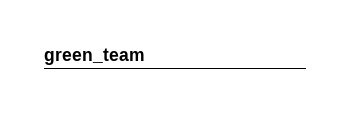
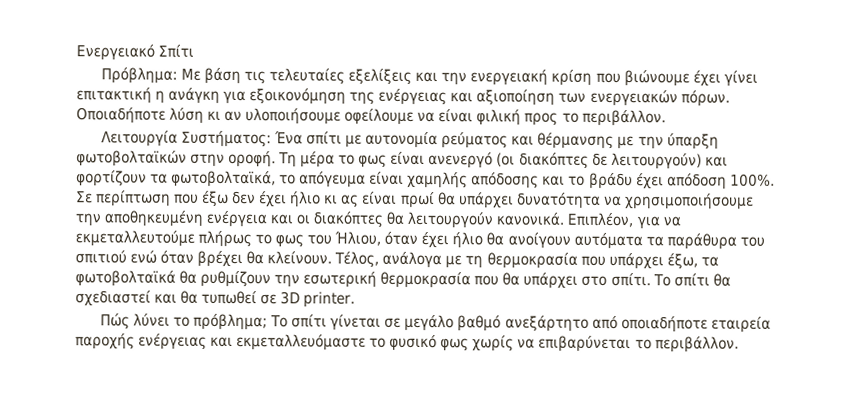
- green_team
+ Ενεργειακό Σπίτι
+ Πρόβλημα: Με βάση τις τελευταίες εξελίξεις και την ενεργειακή κρίση που βιώνουμε έχει γίνει επιτακτική η ανάγκη για εξοικονόμηση της ενέργειας και αξιοποίηση των ενεργειακών πόρων. Οποιαδήποτε λύση κι αν υλοποιήσουμε οφείλουμε να είναι φιλική προς το περιβάλλον.
+ Λειτουργία Συστήματος: Ένα σπίτι με αυτονομία ρεύματος και θέρμανσης με την ύπαρξη φωτοβολταϊκών στην οροφή. Τη μέρα το φως είναι ανενεργό (οι διακόπτες δε λειτουργούν) και φορτίζουν τα φωτοβολταϊκά, το απόγευμα είναι χαμηλής απόδοσης και το βράδυ έχει απόδοση 100%. Σε περίπτωση που έξω δεν έχει ήλιο κι ας είναι πρωί θα υπάρχει δυνατότητα να χρησιμοποιήσουμε την αποθηκευμένη ενέργεια και οι διακόπτες θα λειτουργούν κανονικά. Επιπλέον, για να εκμεταλλευτούμε πλήρως το φως του Ήλιου, όταν έχει ήλιο θα ανοίγουν αυτόματα τα παράθυρα του σπιτιού ενώ όταν βρέχει θα κλείνουν. Τέλος, ανάλογα με τη θερμοκρασία που υπάρχει έξω, τα φωτοβολταϊκά θα ρυθμίζουν την εσωτερική θερμοκρασία που θα υπάρχει στο σπίτι. Το σπίτι θα σχεδιαστεί και θα τυπωθεί σε 3D printer.
+ Πώς λύνει το πρόβλημα; Το σπίτι γίνεται σε μεγάλο βαθμό ανεξάρτητο από οποιαδήποτε εταιρεία παροχής ενέργειας και εκμεταλλευόμαστε το φυσικό φως χωρίς να επιβαρύνεται το περιβάλλον.

